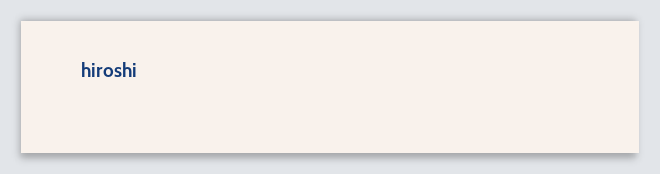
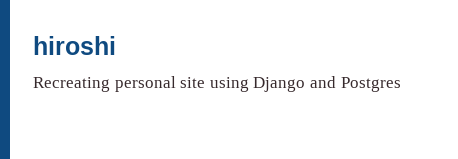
+ Recreating personal site using Django and Postgres

